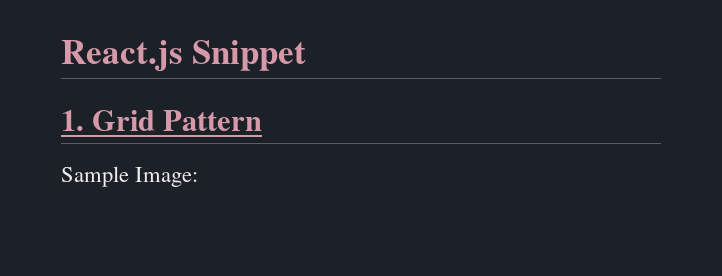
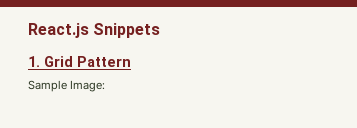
- React.js Snippet
+ React.js Snippets

